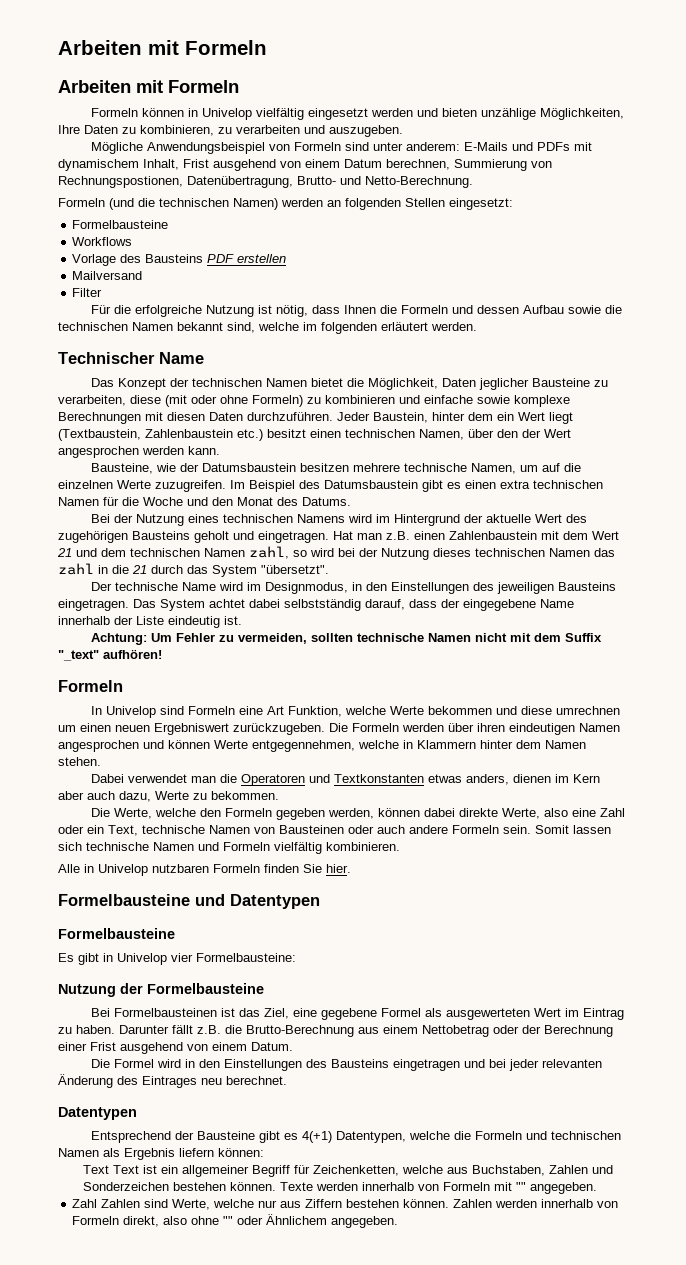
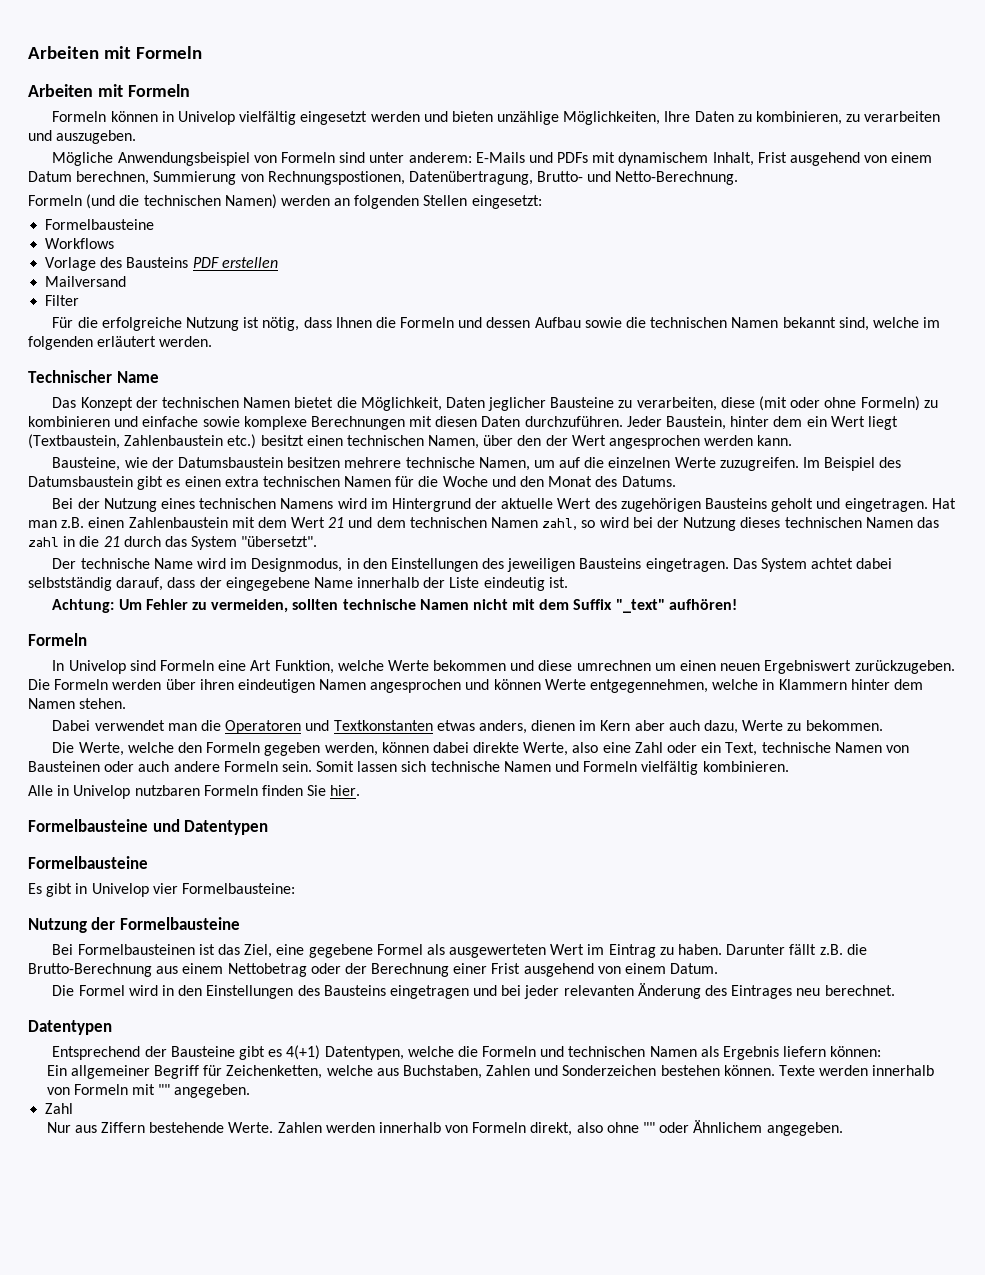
- Text Text ist ein allgemeiner Begriff für Zeichenketten, welche aus Buchstaben, Zahlen und Sonderzeichen bestehen können.
+ Ein allgemeiner Begriff für Zeichenketten, welche aus Buchstaben, Zahlen und Sonderzeichen bestehen können.
  Texte werden innerhalb von Formeln mit "" angegeben.
- Zahl Zahlen sind Werte, welche nur aus Ziffern bestehen können.
+ Zahl
+ Nur aus Ziffern bestehende Werte.

